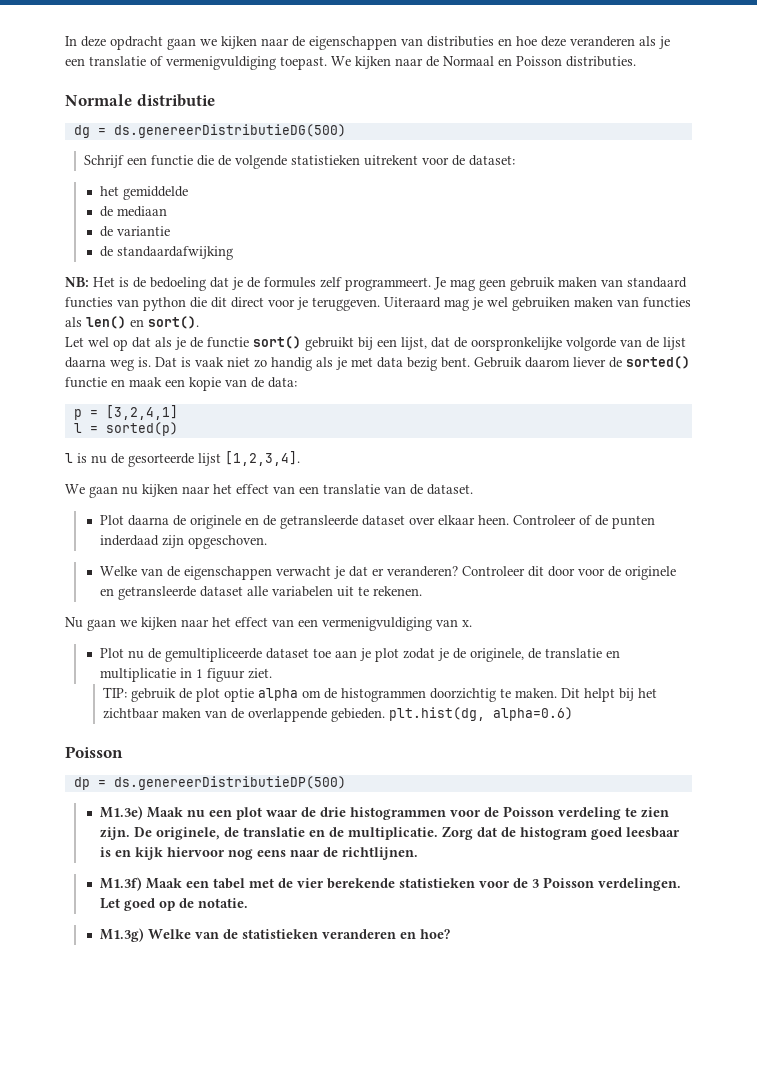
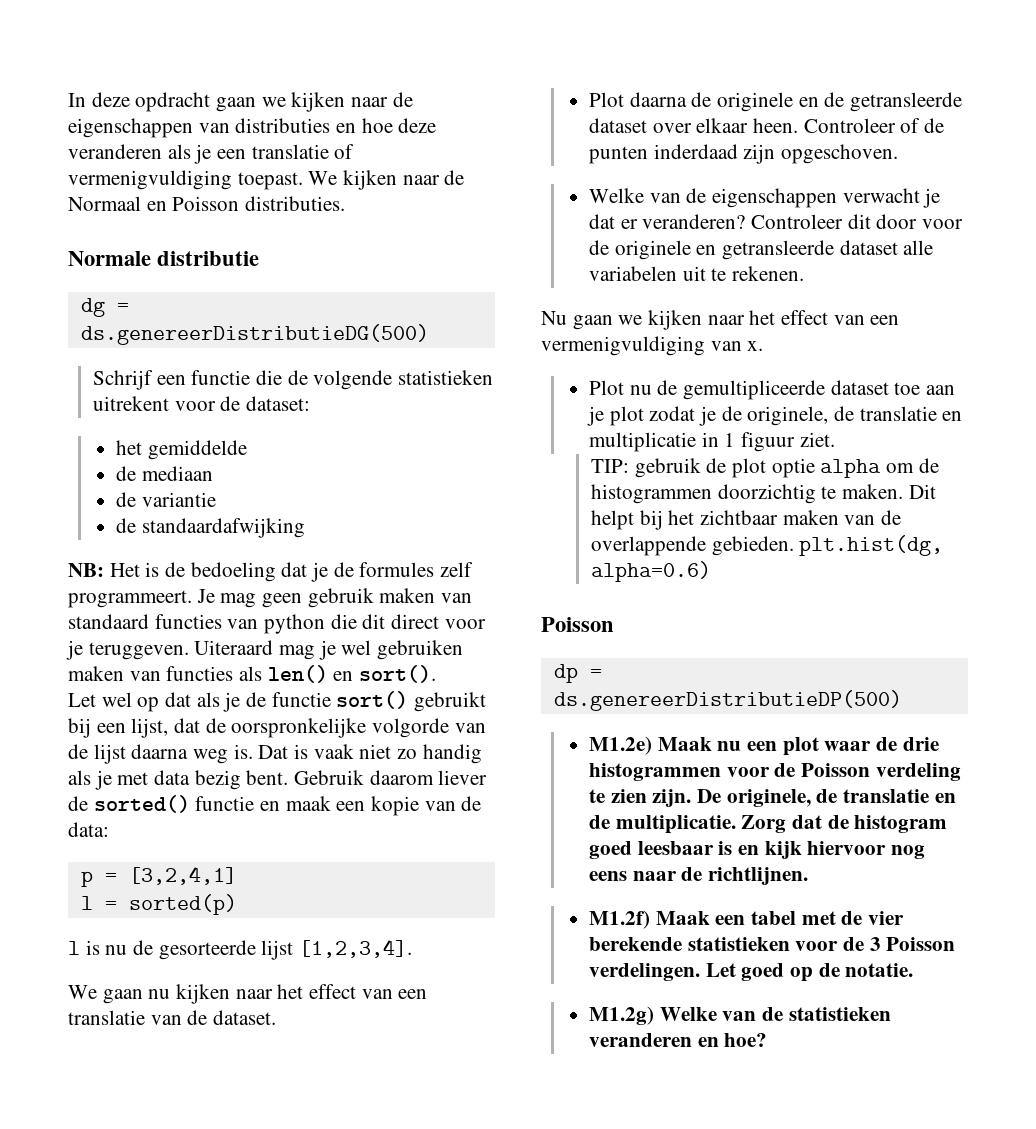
- M1.3e) Maak nu een plot waar de drie histogrammen voor de Poisson verdeling te zien zijn.
+ M1.2e) Maak nu een plot waar de drie histogrammen voor de Poisson verdeling te zien zijn.
- M1.3f) Maak een tabel met de vier berekende statistieken voor de 3 Poisson verdelingen.
+ M1.2f) Maak een tabel met de vier berekende statistieken voor de 3 Poisson verdelingen.
- M1.3g) Welke van de statistieken veranderen en hoe?
+ M1.2g) Welke van de statistieken veranderen en hoe?

